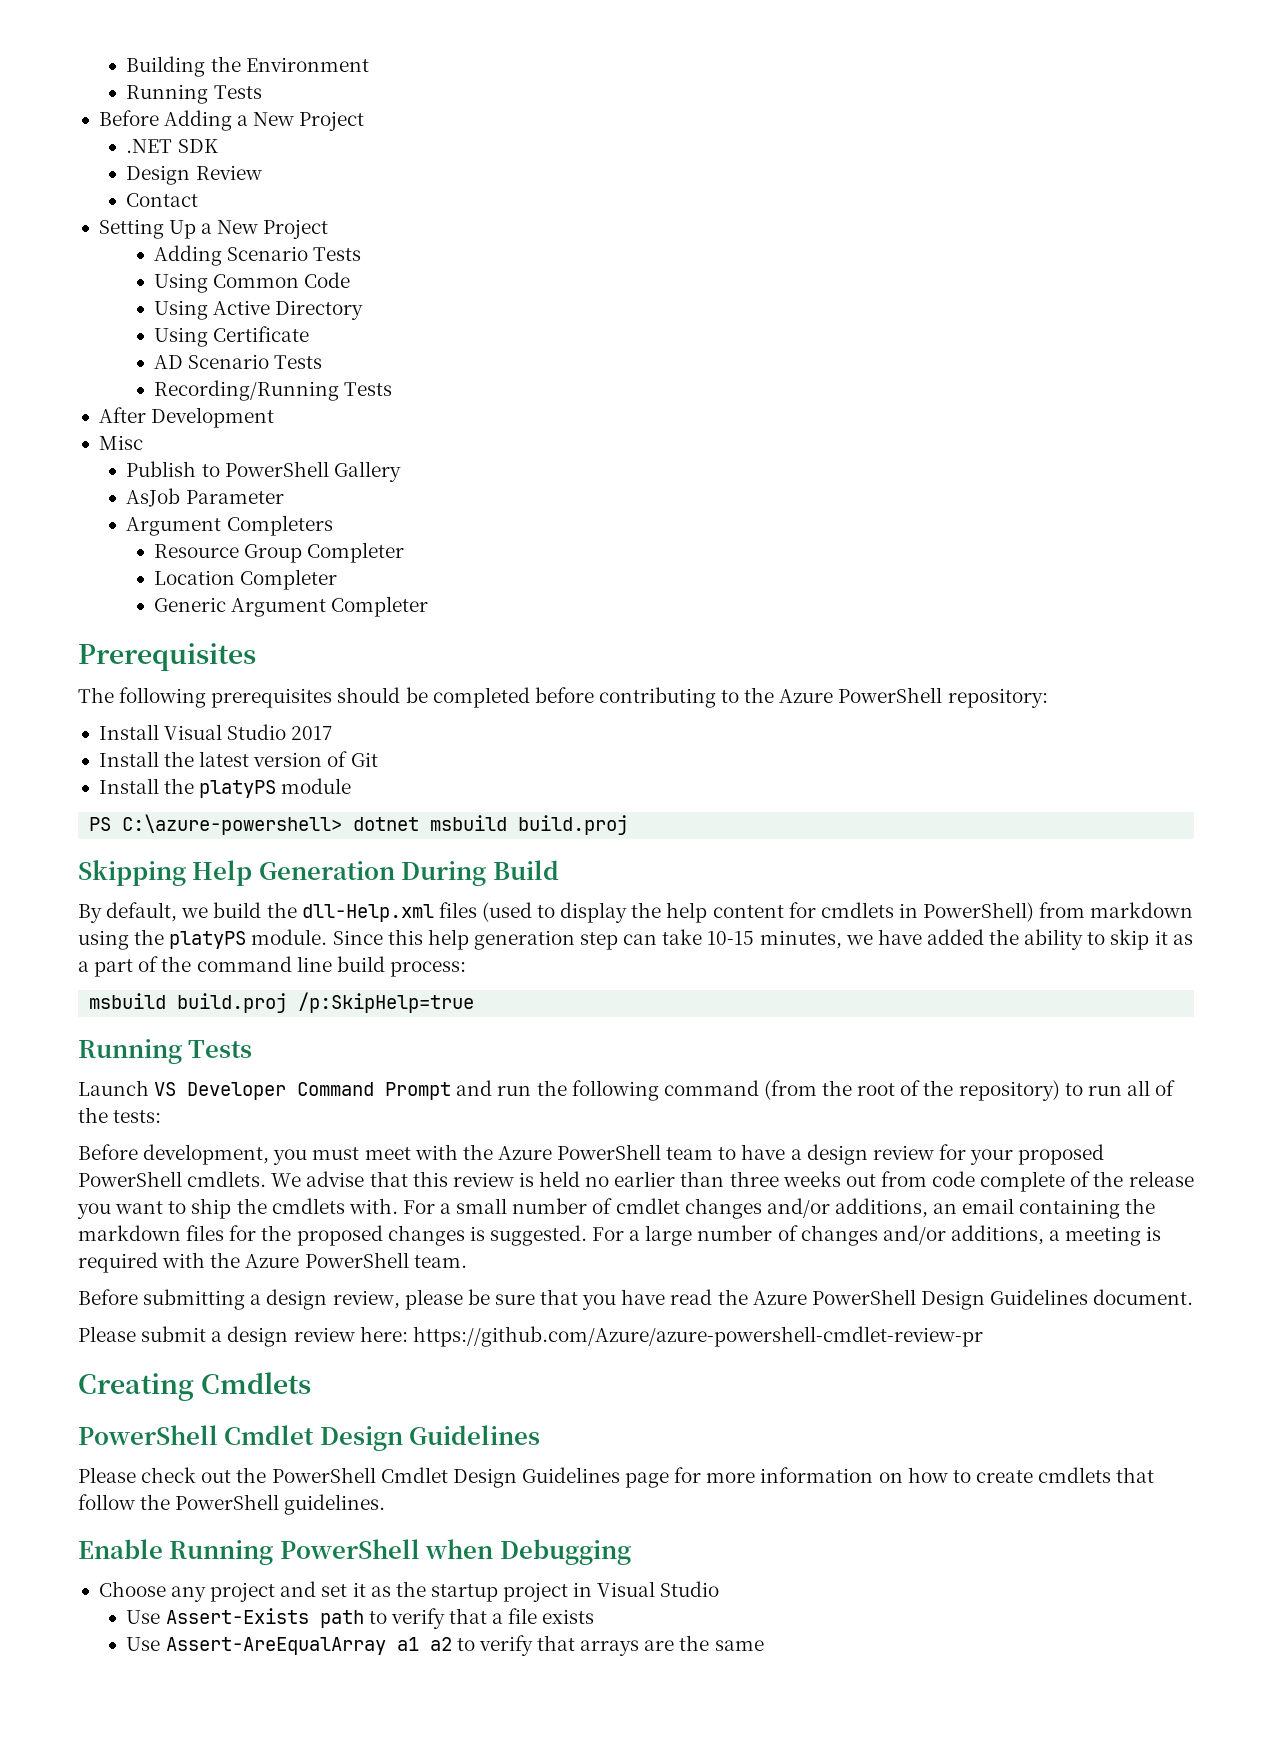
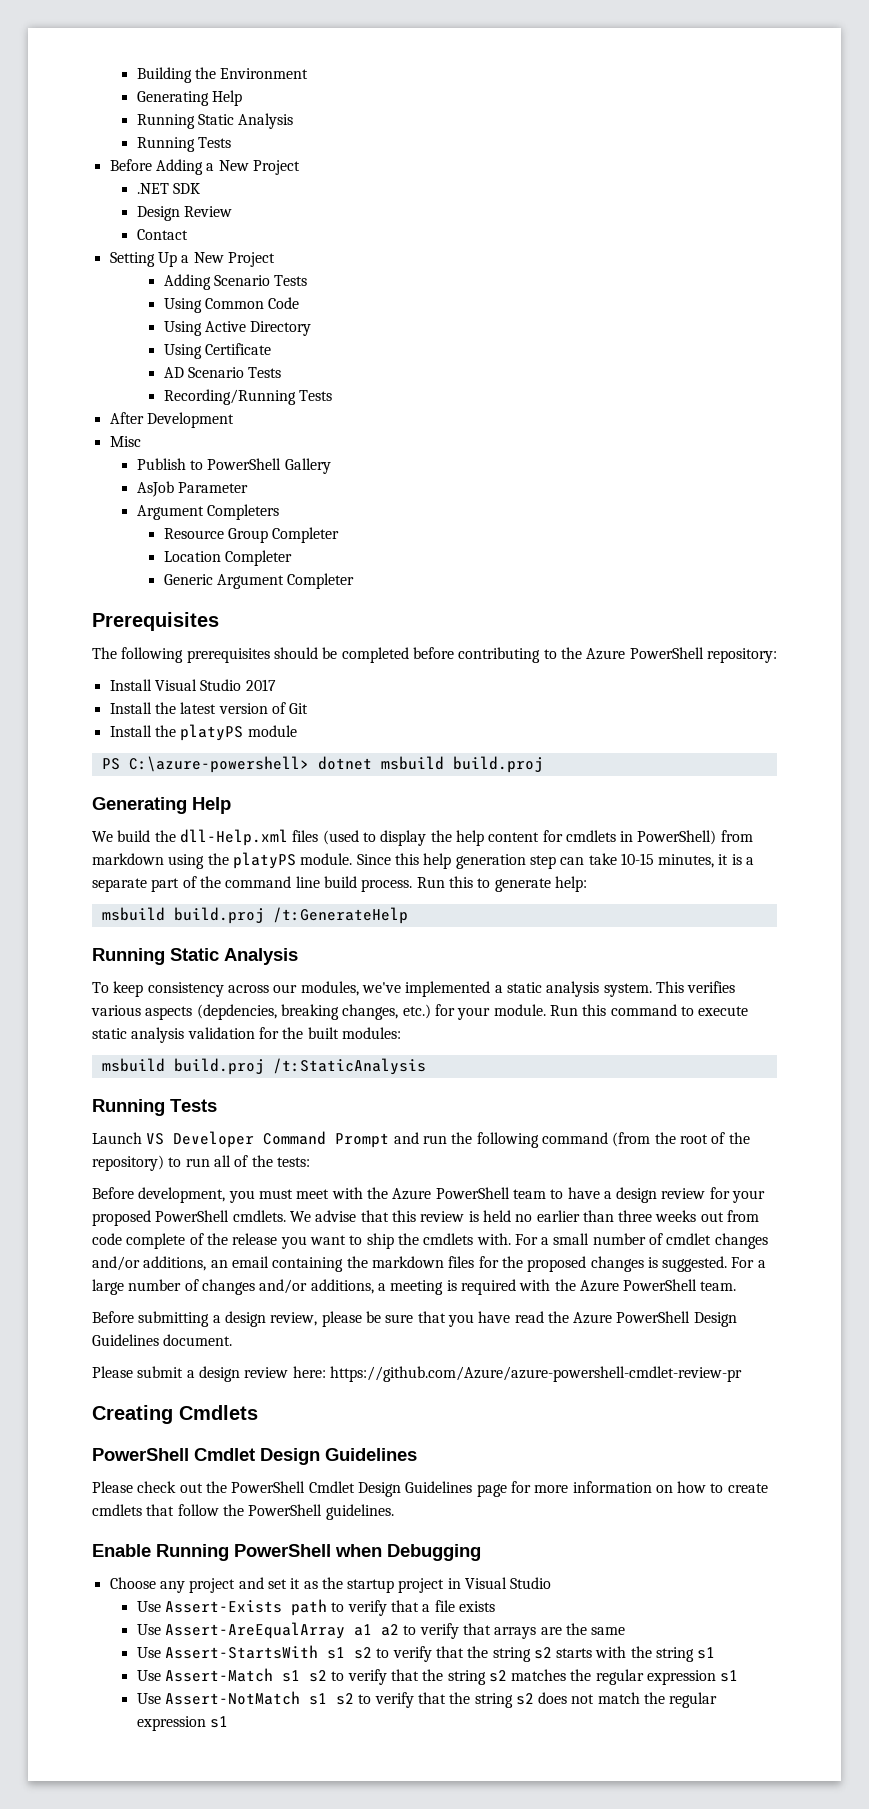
  Building the Environment
+ Generating Help
+ Running Static Analysis
  PS C:\azure-powershell> dotnet msbuild build.proj
- Skipping Help Generation During Build
- By default, we build the dll-Help.xml files (used to display the help content for cmdlets in PowerShell) from markdown using the platyPS module.
+ Generating Help
+ We build the dll-Help.xml files (used to display the help content for cmdlets in PowerShell) from markdown using the platyPS module.
- Since this help generation step can take 10-15 minutes, we have added the ability to skip it as a part of the command line build process:
- msbuild build.proj /p:SkipHelp=true
+ Since this help generation step can take 10-15 minutes, it is a separate part of the command line build process. Run this to generate help:
+ msbuild build.proj /t:GenerateHelp
+ Running Static Analysis
+ To keep consistency across our modules, we've implemented a static analysis system. This verifies various aspects (depdencies, breaking changes, etc.) for your module. Run this command to execute static analysis validation for the built modules:
+ msbuild build.proj /t:StaticAnalysis
+ Use Assert-StartsWith s1 s2 to verify that the string s2 starts with the string s1
+ Use Assert-Match s1 s2 to verify that the string s2 matches the regular expression s1
+ Use Assert-NotMatch s1 s2 to verify that the string s2 does not match the regular expression s1

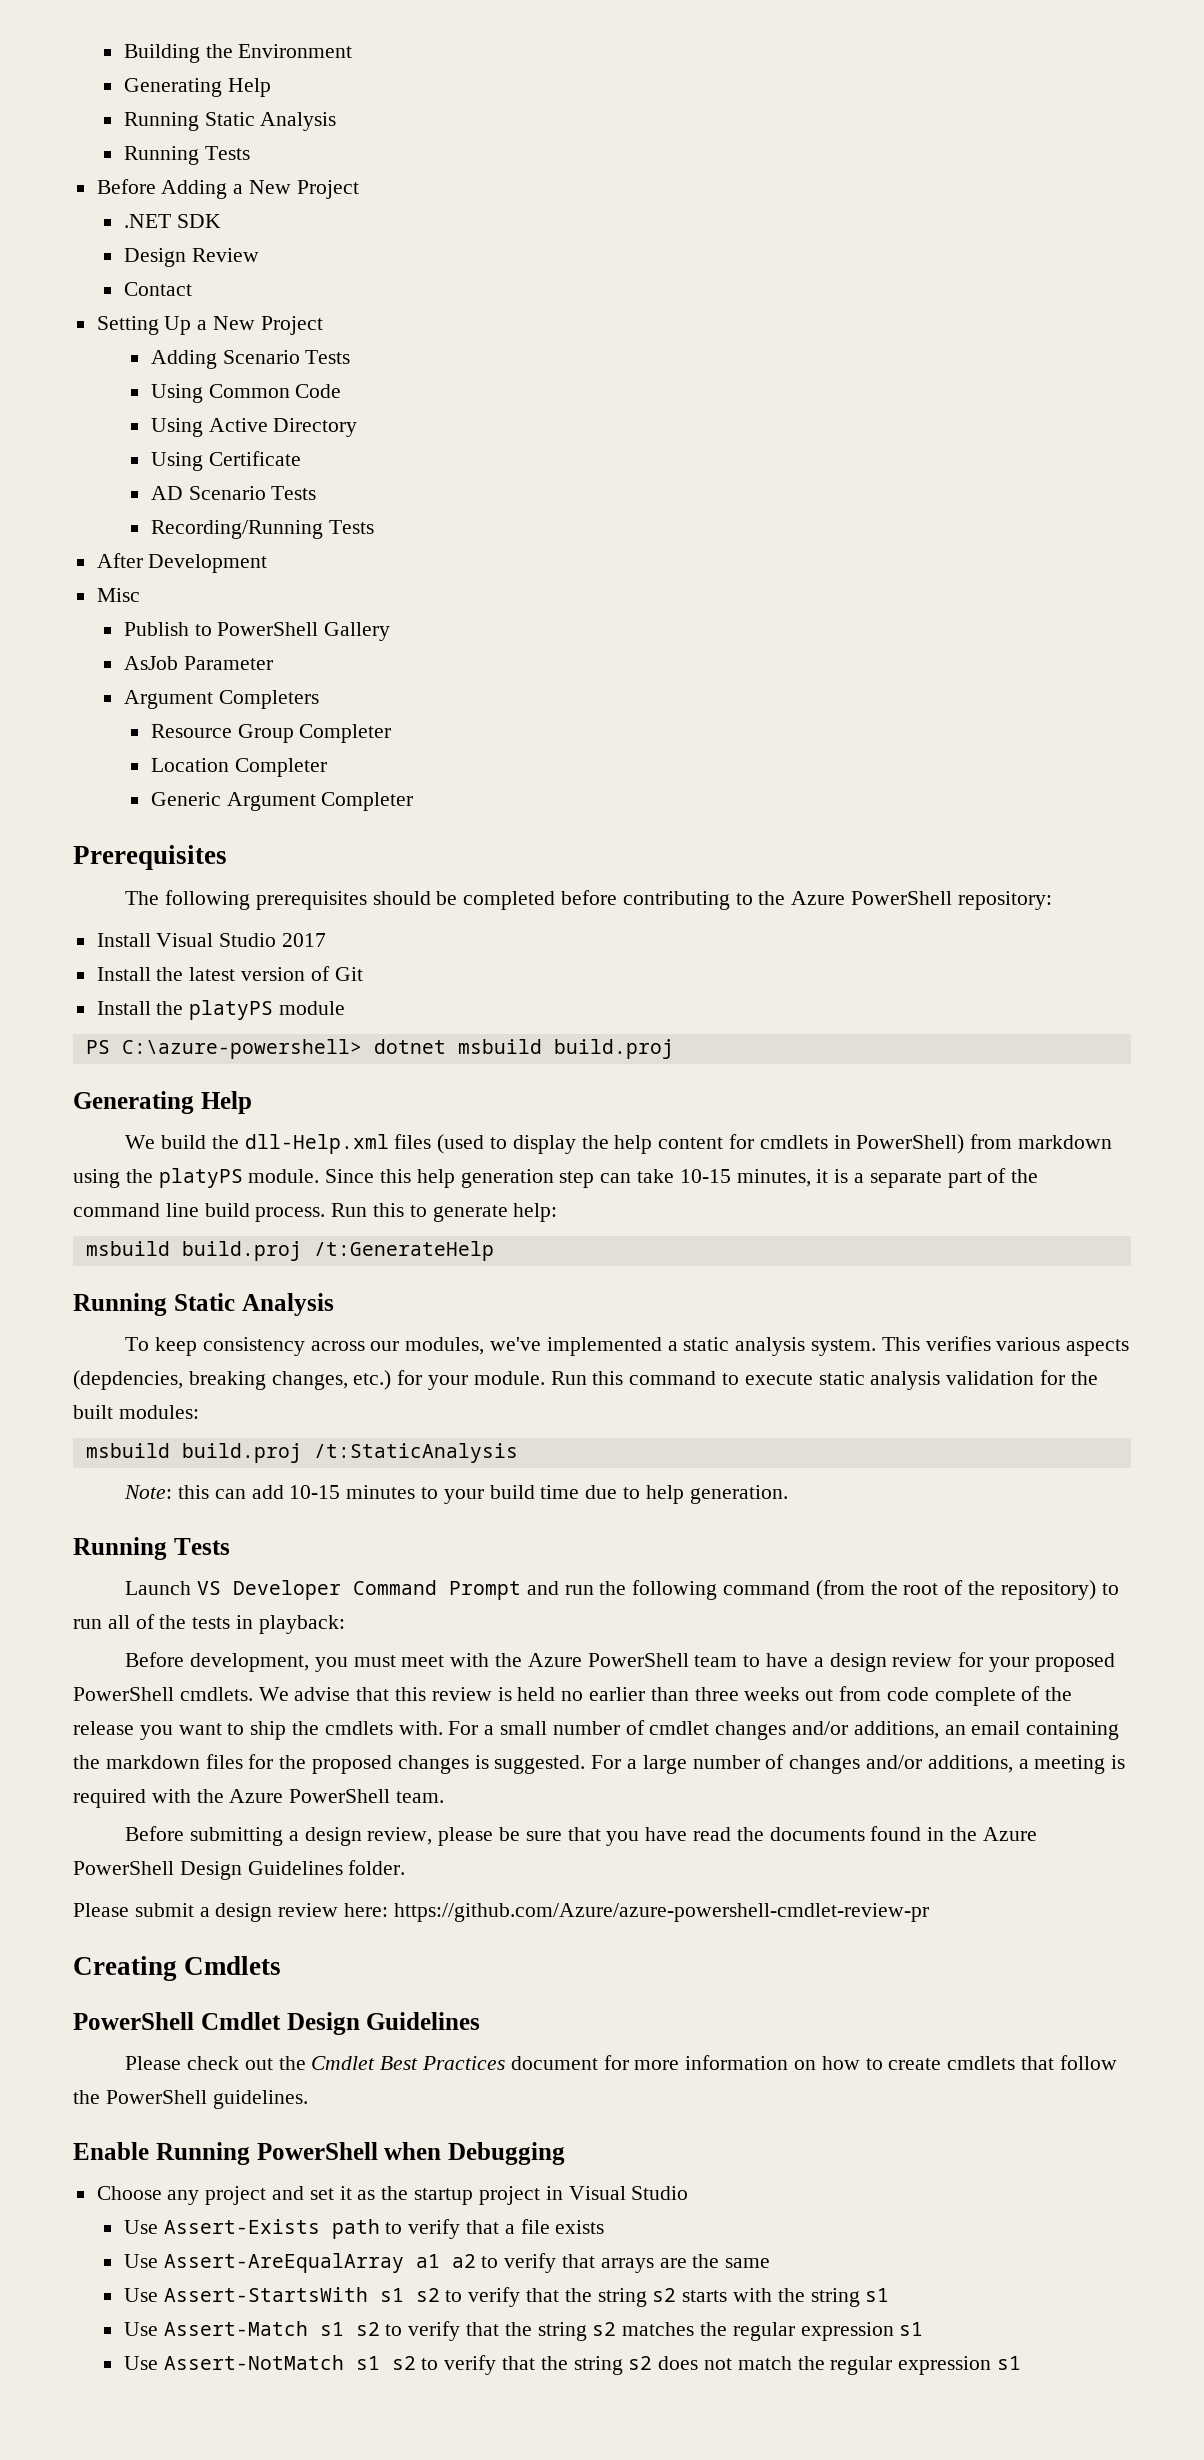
+ Note: this can add 10-15 minutes to your build time due to help generation.
- Launch VS Developer Command Prompt and run the following command (from the root of the repository) to run all of the tests:
+ Launch VS Developer Command Prompt and run the following command (from the root of the repository) to run all of the tests in playback:
- Before submitting a design review, please be sure that you have read the Azure PowerShell Design Guidelines document.
+ Before submitting a design review, please be sure that you have read the documents found in the Azure PowerShell Design Guidelines folder.
- Please check out the PowerShell Cmdlet Design Guidelines page for more information on how to create cmdlets that follow the PowerShell guidelines.
+ Please check out the Cmdlet Best Practices document for more information on how to create cmdlets that follow the PowerShell guidelines.

